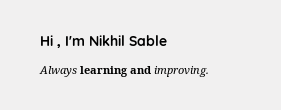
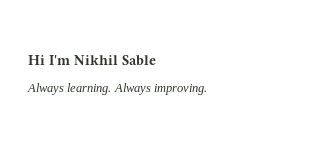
- Hi , I'm Nikhil Sable
+ Hi I'm Nikhil Sable
- Always learning and improving.
+ Always learning. Always improving.

